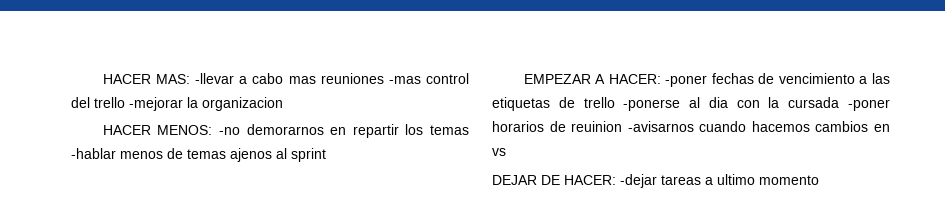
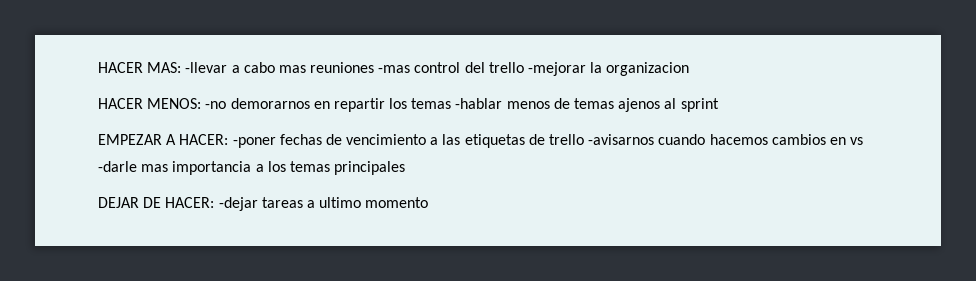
- EMPEZAR A HACER: -poner fechas de vencimiento a las etiquetas de trello -ponerse al dia con la cursada -poner horarios de reuinion -avisarnos cuando hacemos cambios en vs
+ EMPEZAR A HACER: -poner fechas de vencimiento a las etiquetas de trello -avisarnos cuando hacemos cambios en vs -darle mas importancia a los temas principales

